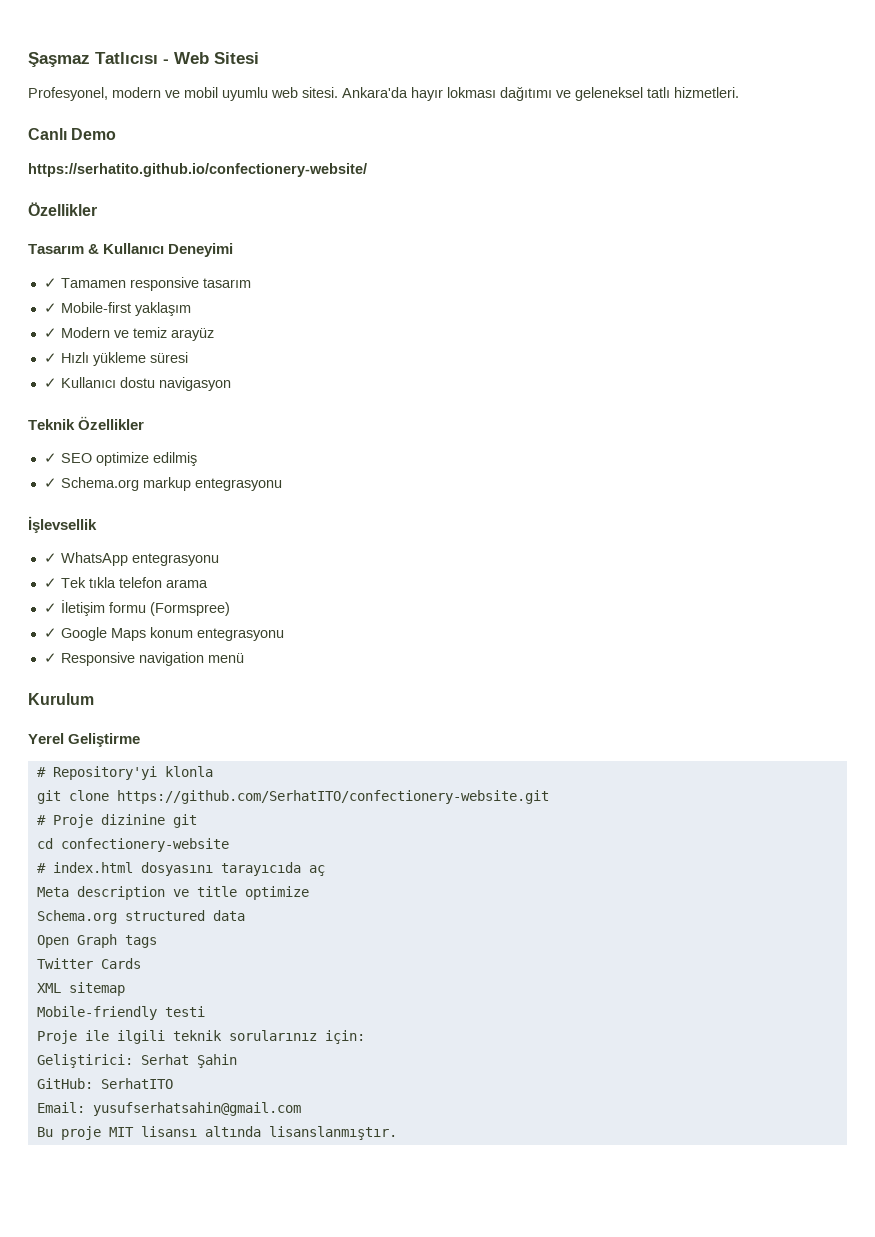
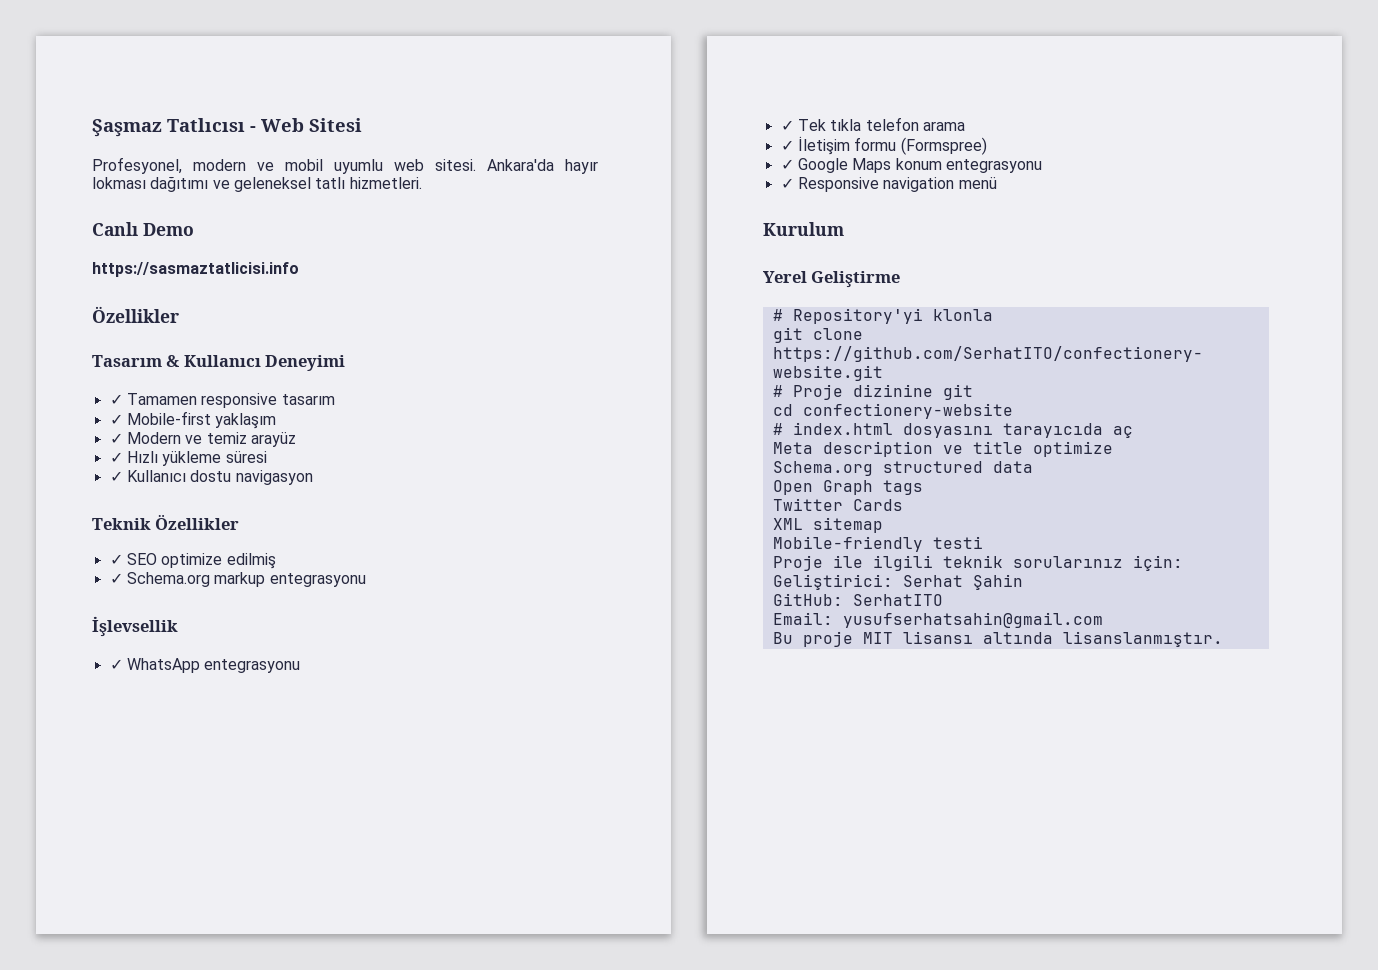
- https://serhatito.github.io/confectionery-website/
+ https://sasmaztatlicisi.info

